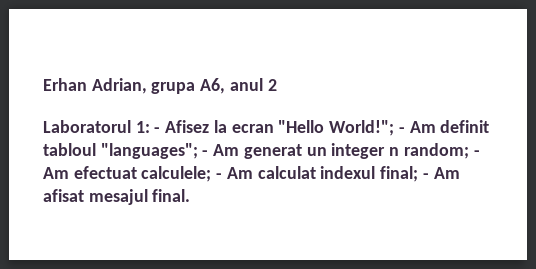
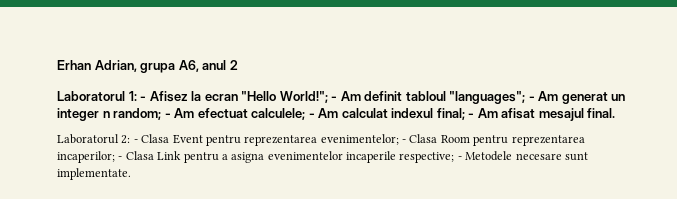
+ Laboratorul 2: - Clasa Event pentru reprezentarea evenimentelor; - Clasa Room pentru reprezentarea incaperilor; - Clasa Link pentru a asigna evenimentelor incaperile respective; - Metodele necesare sunt implementate.

